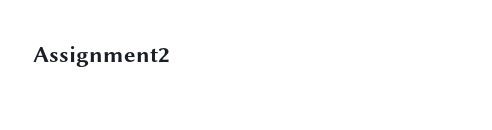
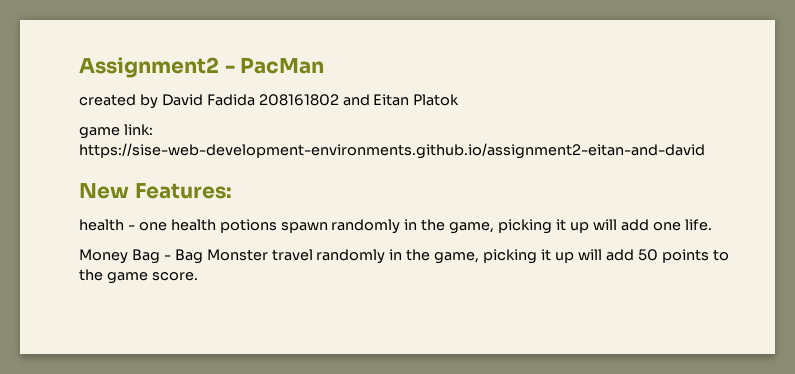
- Assignment2
+ Assignment2 - PacMan
+ created by David Fadida 208161802 and Eitan Platok
+ game link: https://sise-web-development-environments.github.io/assignment2-eitan-and-david
+ New Features:
+ health - one health potions spawn randomly in the game, picking it up will add one life.
+ Money Bag - Bag Monster travel randomly in the game, picking it up will add 50 points to the game score.

